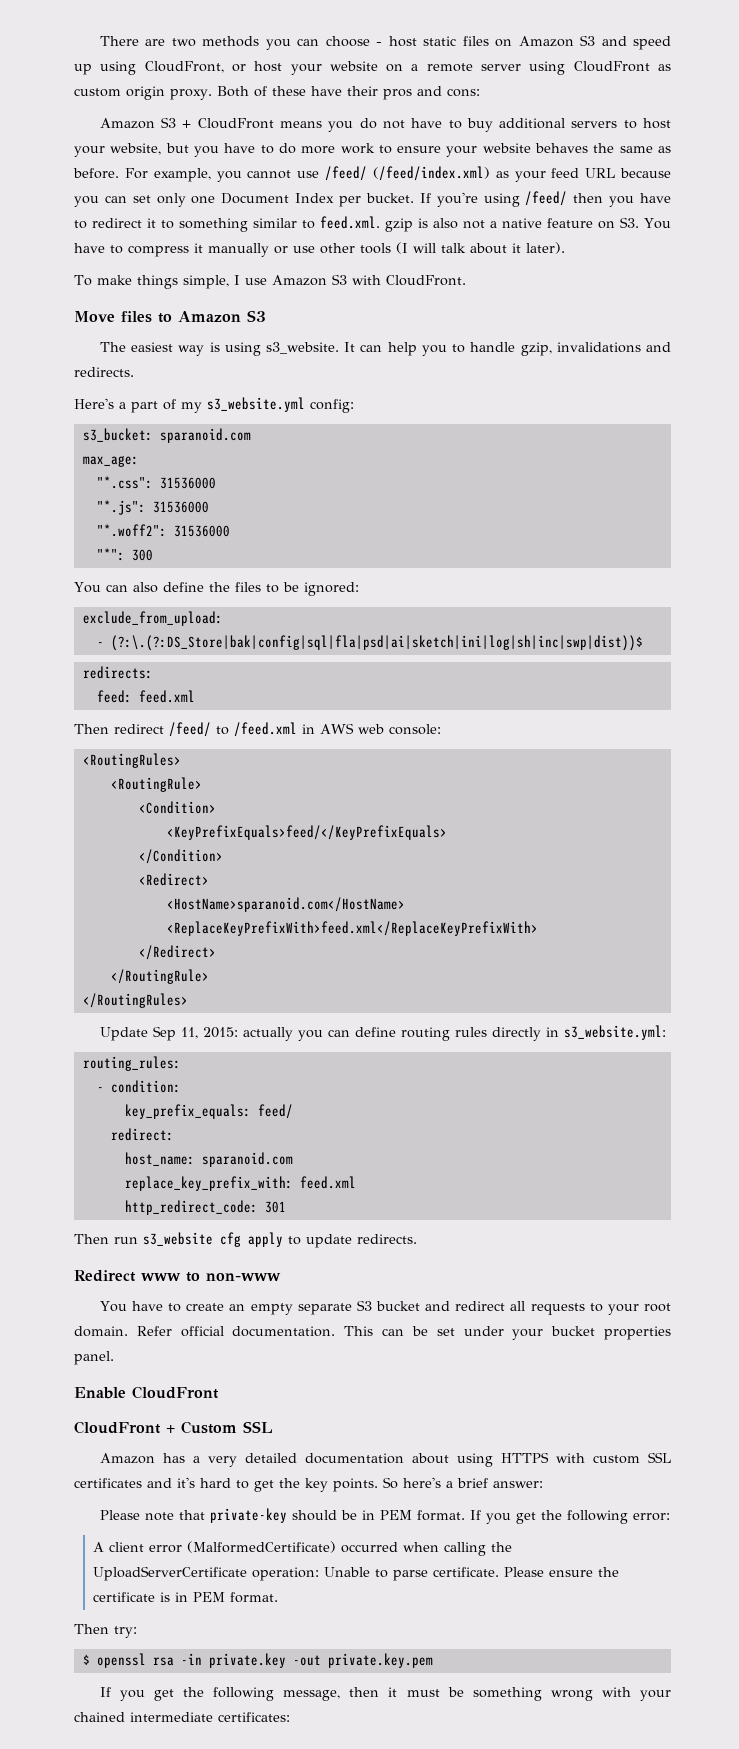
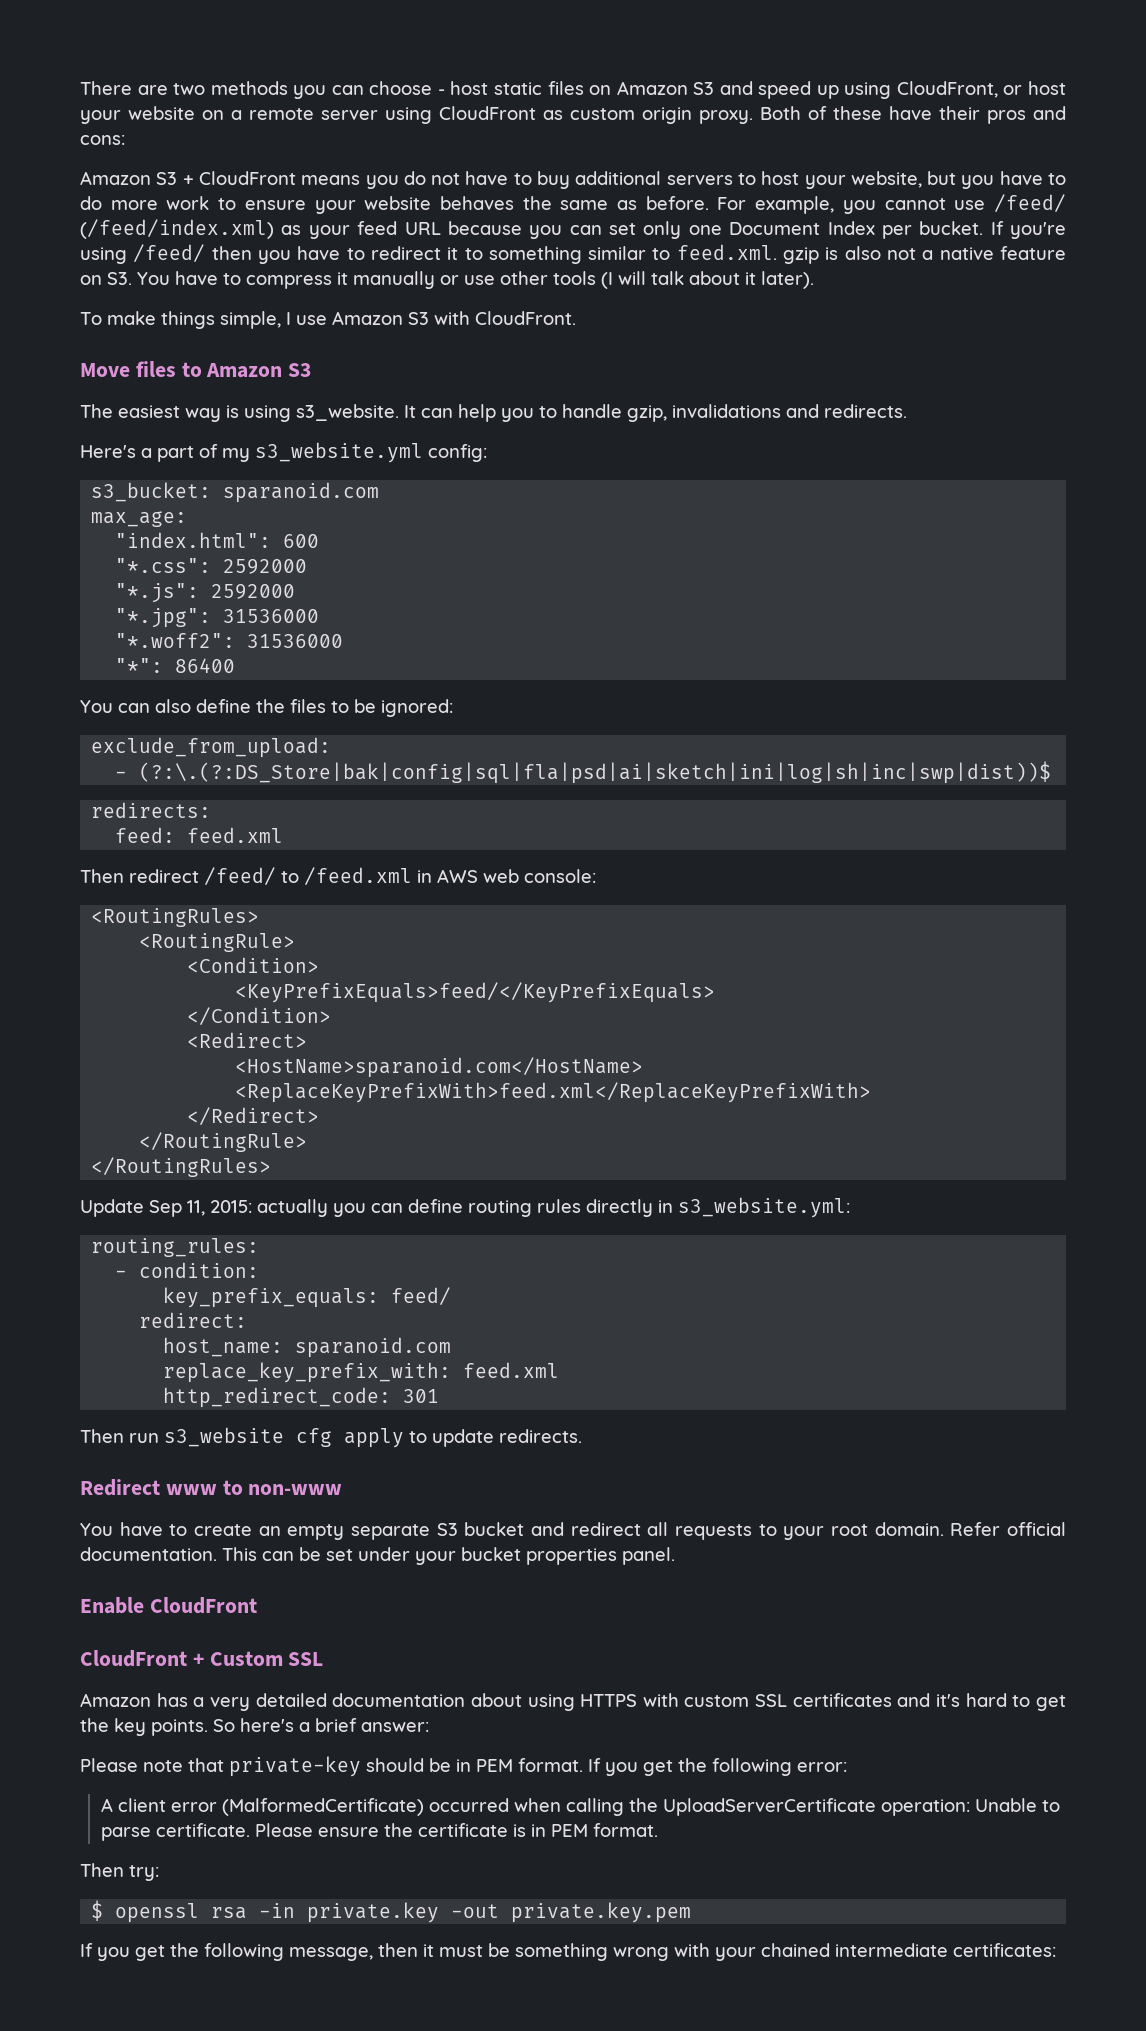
+ "index.html": 600
- "*.css": 31536000
+ "*.css": 2592000
- "*.js": 31536000
+ "*.js": 2592000
+ "*.jpg": 31536000
- "*": 300
+ "*": 86400

